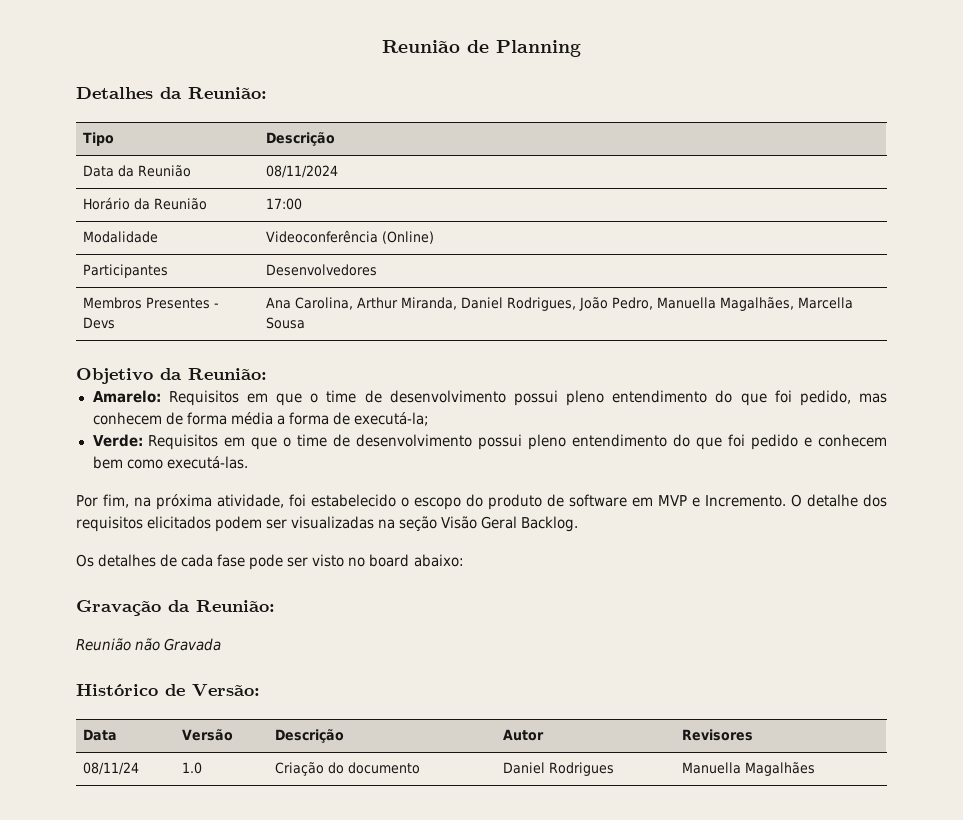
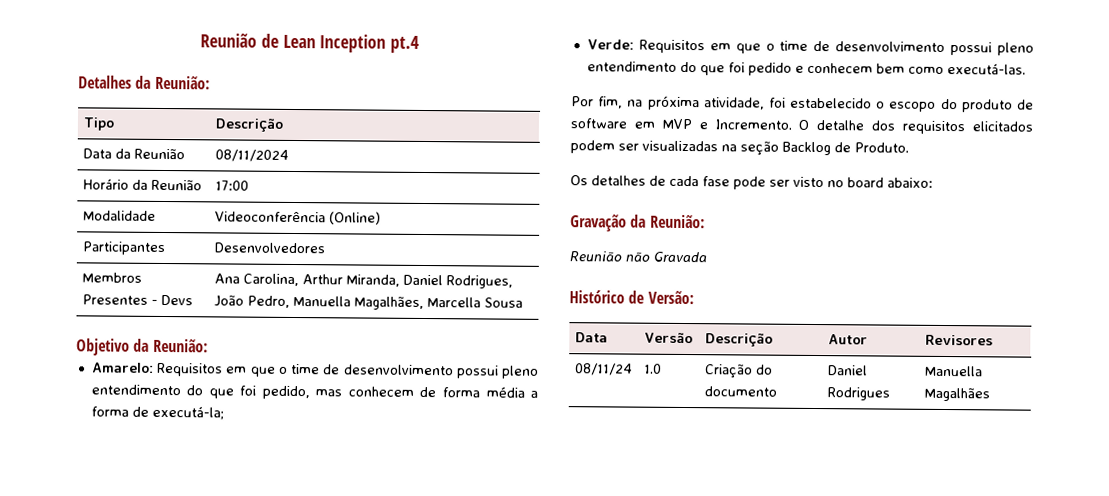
- Reunião de Planning
+ Reunião de Lean Inception pt.4
- O detalhe dos requisitos elicitados podem ser visualizadas na seção Visão Geral Backlog.
+ O detalhe dos requisitos elicitados podem ser visualizadas na seção Backlog de Produto.

